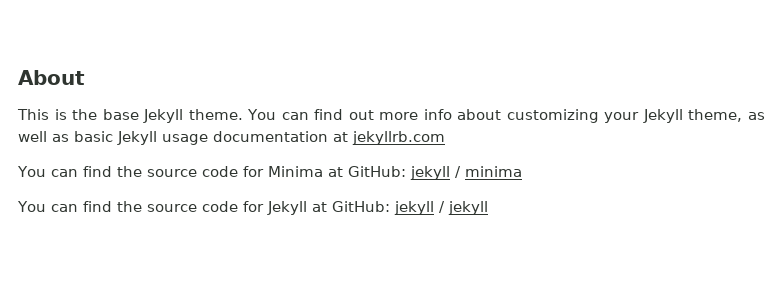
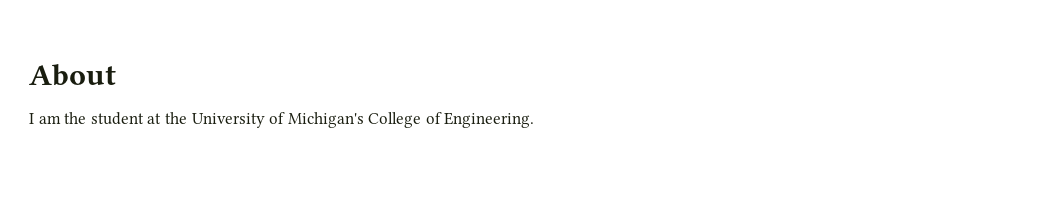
- This is the base Jekyll theme. You can find out more info about customizing your Jekyll theme, as well as basic Jekyll usage documentation at jekyllrb.com
- You can find the source code for Minima at GitHub: jekyll / minima
- You can find the source code for Jekyll at GitHub: jekyll / jekyll
+ I am the student at the University of Michigan's College of Engineering.

